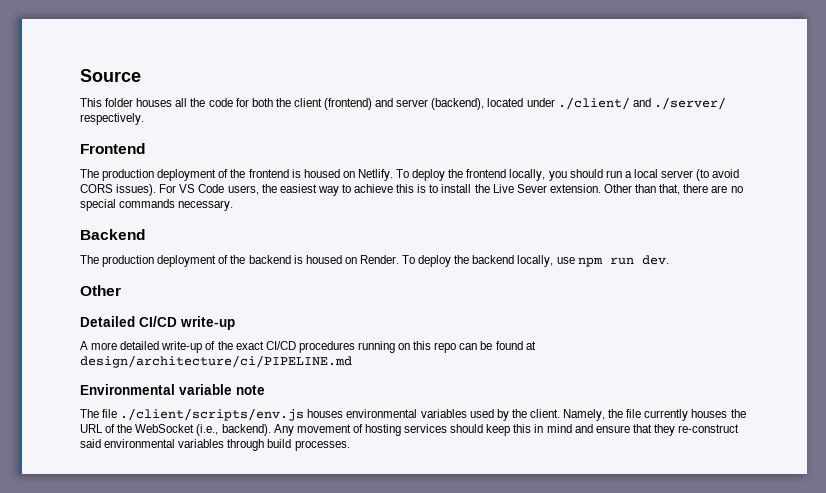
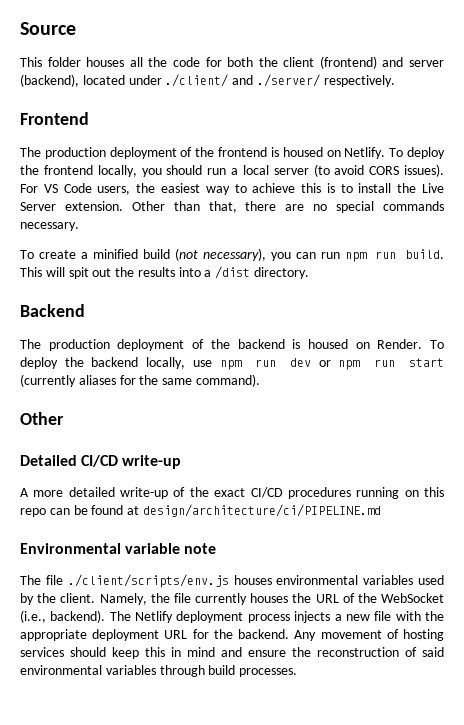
- For VS Code users, the easiest way to achieve this is to install the Live Sever extension.
+ For VS Code users, the easiest way to achieve this is to install the Live Server extension.
+ To create a minified build (not necessary), you can run npm run build. This will spit out the results into a /dist directory.
- To deploy the backend locally, use npm run dev.
+ To deploy the backend locally, use npm run dev or npm run start (currently aliases for the same command).
+ The Netlify deployment process injects a new file with the appropriate deployment URL for the backend.
- Any movement of hosting services should keep this in mind and ensure that they re-construct said environmental variables through build processes.
+ Any movement of hosting services should keep this in mind and ensure the reconstruction of said environmental variables through build processes.

